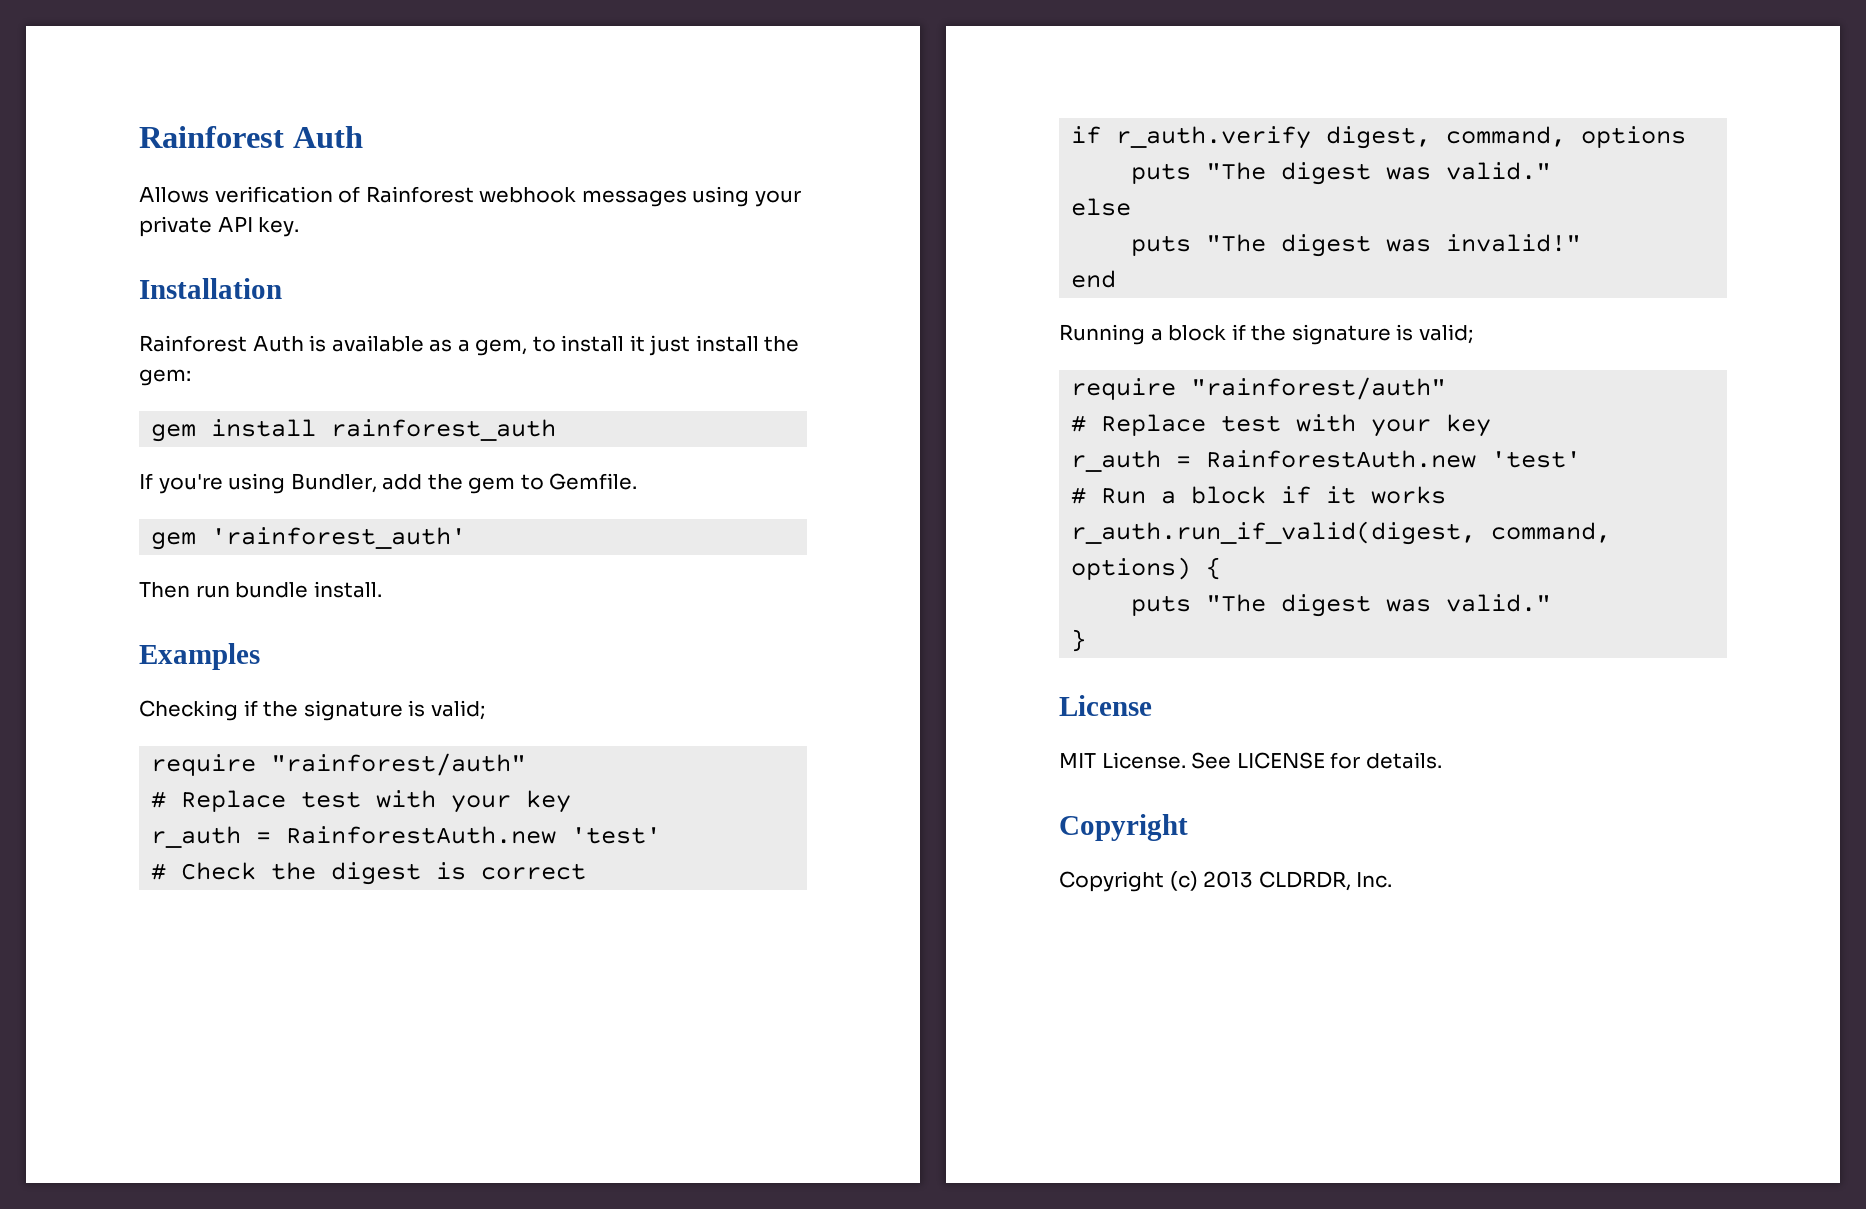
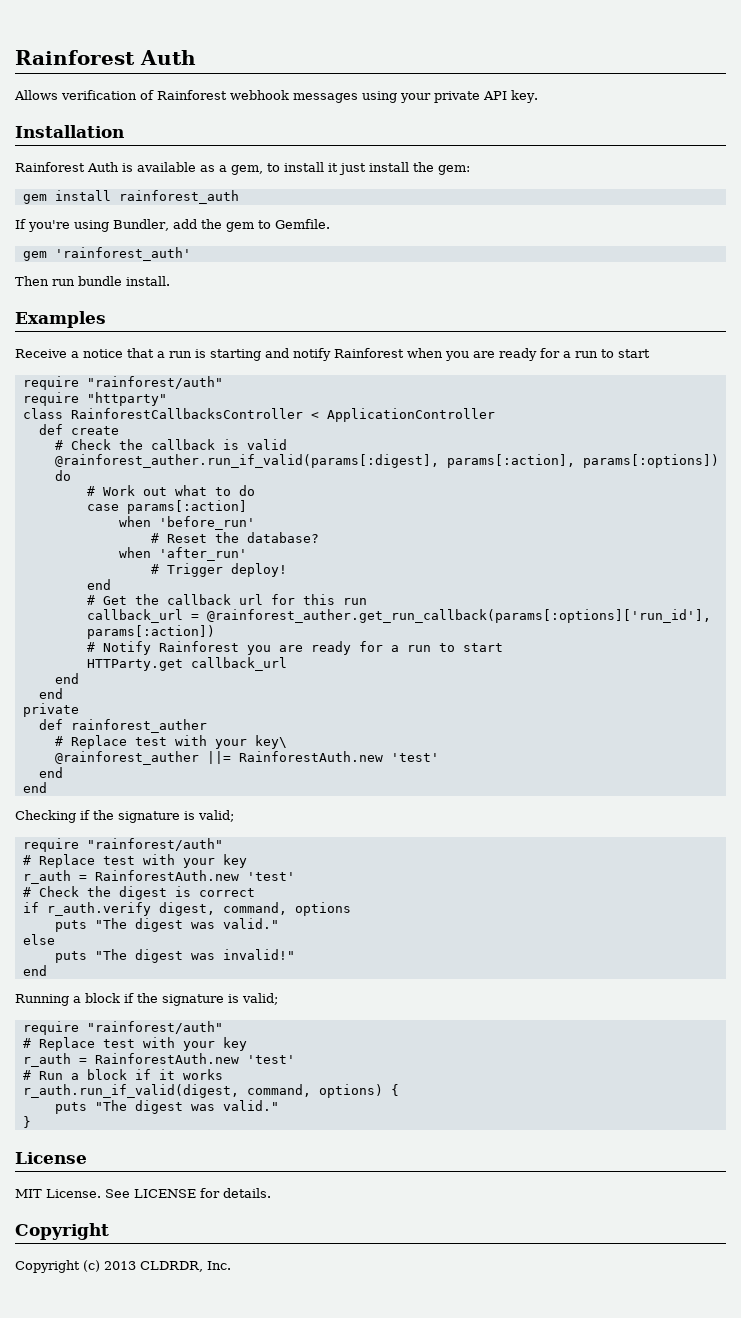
+ Receive a notice that a run is starting and notify Rainforest when you are ready for a run to start
+ require "rainforest/auth"
+ require "httparty"
+ class RainforestCallbacksController < ApplicationController
+ def create
+ # Check the callback is valid
+ @rainforest_auther.run_if_valid(params[:digest], params[:action], params[:options]) do
+ # Work out what to do
+ case params[:action]
+ when 'before_run'
+ # Reset the database?
+ when 'after_run'
+ # Trigger deploy!
+ end
+ # Get the callback url for this run
+ callback_url = @rainforest_auther.get_run_callback(params[:options]['run_id'], params[:action])
+ # Notify Rainforest you are ready for a run to start
+ HTTParty.get callback_url
+ end
+ end
+ private
+ def rainforest_auther
+ # Replace test with your key\
+ @rainforest_auther ||= RainforestAuth.new 'test'
+ end
+ end

